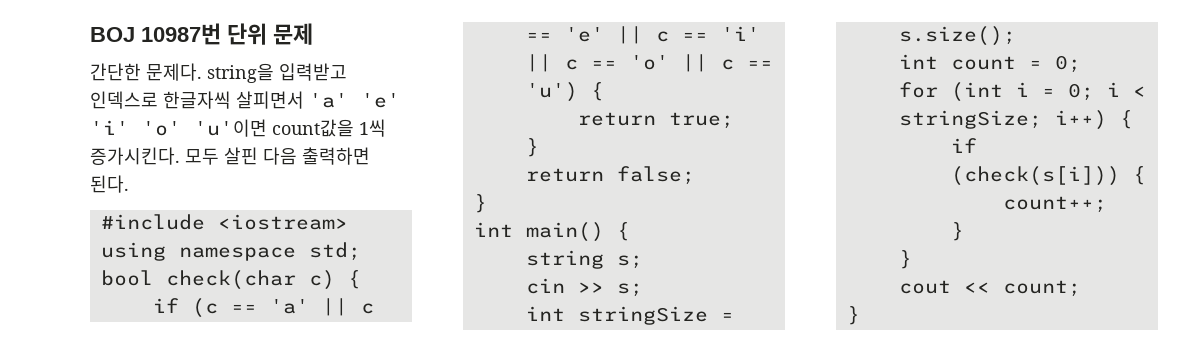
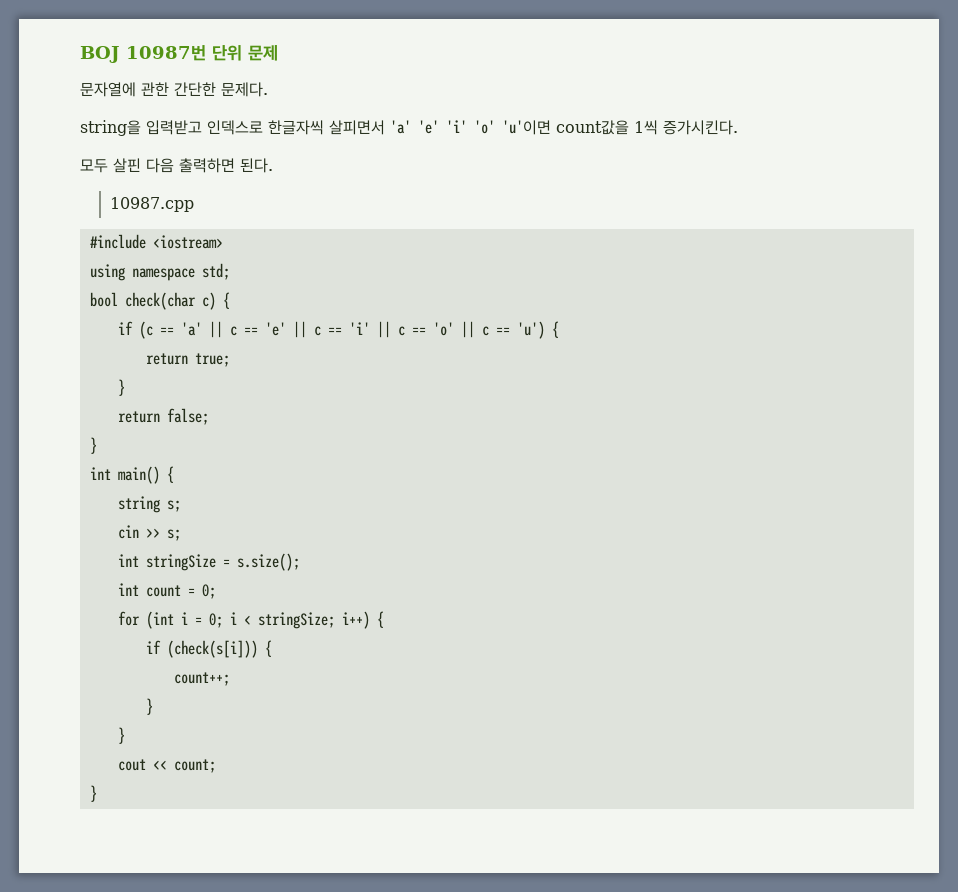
- 간단한 문제다. string을 입력받고 인덱스로 한글자씩 살피면서 'a' 'e' 'i' 'o' 'u'이면 count값을 1씩 증가시킨다. 모두 살핀 다음 출력하면 된다.
+ 문자열에 관한 간단한 문제다.
+ string을 입력받고 인덱스로 한글자씩 살피면서 'a' 'e' 'i' 'o' 'u'이면 count값을 1씩 증가시킨다.
+ 모두 살핀 다음 출력하면 된다.
+ 10987.cpp

